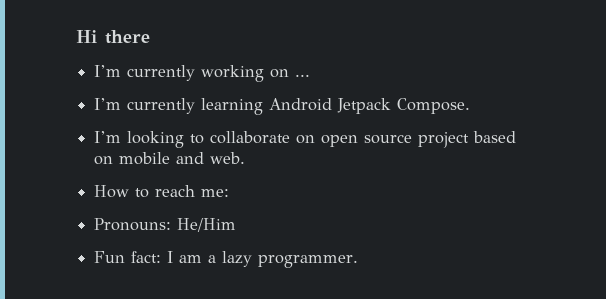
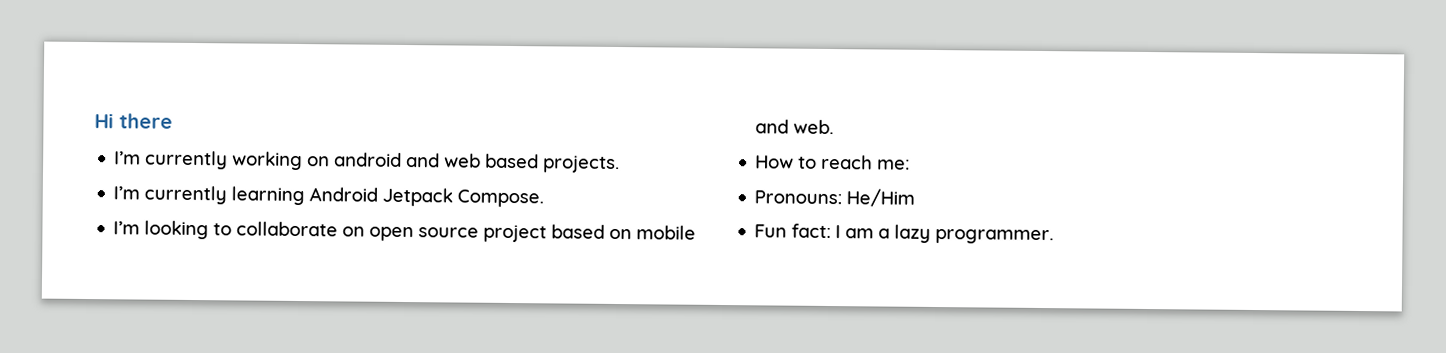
- I’m currently working on ...
+ I’m currently working on android and web based projects.

